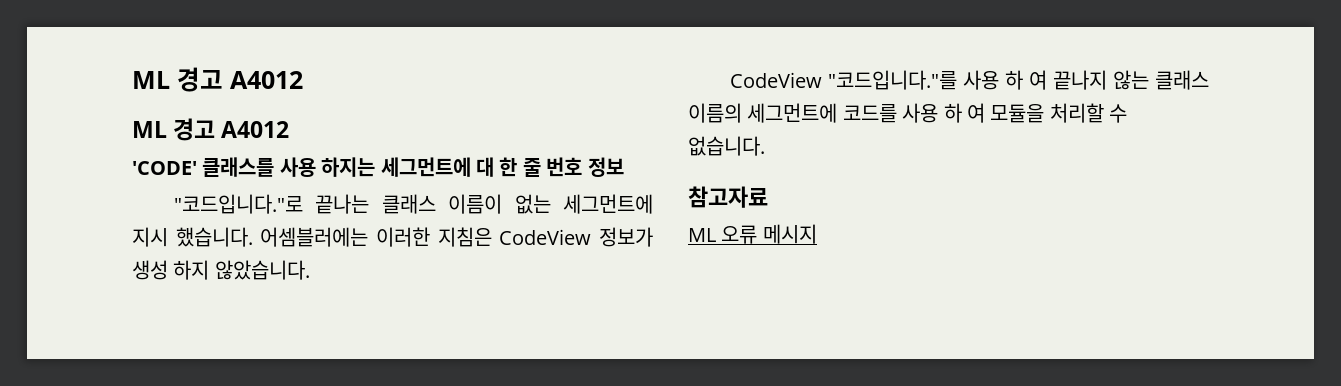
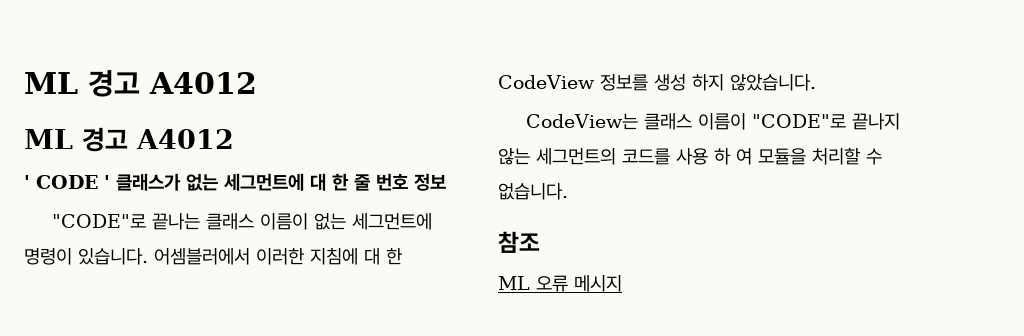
- 'CODE' 클래스를 사용 하지는 세그먼트에 대 한 줄 번호 정보
+ ' CODE ' 클래스가 없는 세그먼트에 대 한 줄 번호 정보
- "코드입니다."로 끝나는 클래스 이름이 없는 세그먼트에 지시 했습니다. 어셈블러에는 이러한 지침은 CodeView 정보가 생성 하지 않았습니다.
- CodeView "코드입니다."를 사용 하 여 끝나지 않는 클래스 이름의 세그먼트에 코드를 사용 하 여 모듈을 처리할 수 없습니다.
+ "CODE"로 끝나는 클래스 이름이 없는 세그먼트에 명령이 있습니다. 어셈블러에서 이러한 지침에 대 한 CodeView 정보를 생성 하지 않았습니다.
+ CodeView는 클래스 이름이 "CODE"로 끝나지 않는 세그먼트의 코드를 사용 하 여 모듈을 처리할 수 없습니다.
- 참고자료
+ 참조

